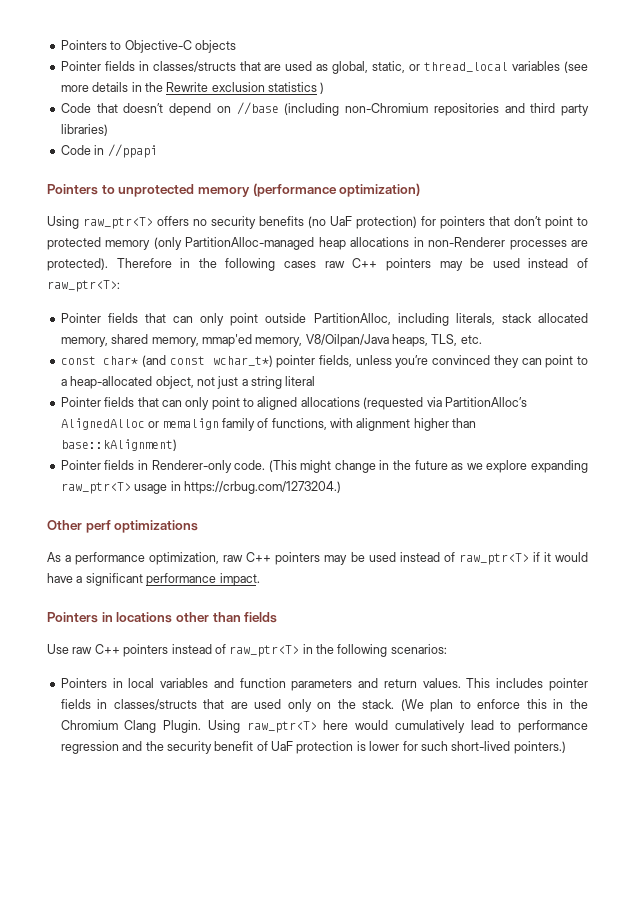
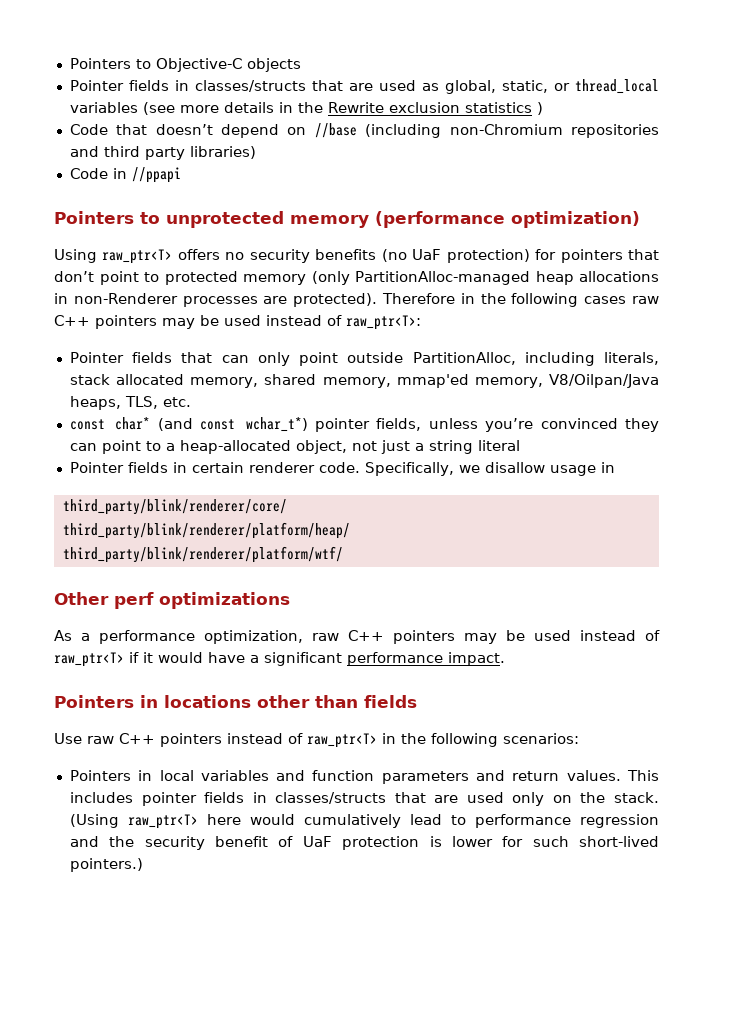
- Pointer fields that can only point to aligned allocations (requested via PartitionAlloc’s AlignedAlloc or memalign family of functions, with alignment higher than base::kAlignment)
- Pointer fields in Renderer-only code. (This might change in the future as we explore expanding raw_ptr<T> usage in https://crbug.com/1273204.)
+ Pointer fields in certain renderer code. Specifically, we disallow usage in
+ third_party/blink/renderer/core/
+ third_party/blink/renderer/platform/heap/
+ third_party/blink/renderer/platform/wtf/
- (We plan to enforce this in the Chromium Clang Plugin. Using raw_ptr<T> here would cumulatively lead to performance regression and the security benefit of UaF protection is lower for such short-lived pointers.)
+ (Using raw_ptr<T> here would cumulatively lead to performance regression and the security benefit of UaF protection is lower for such short-lived pointers.)

